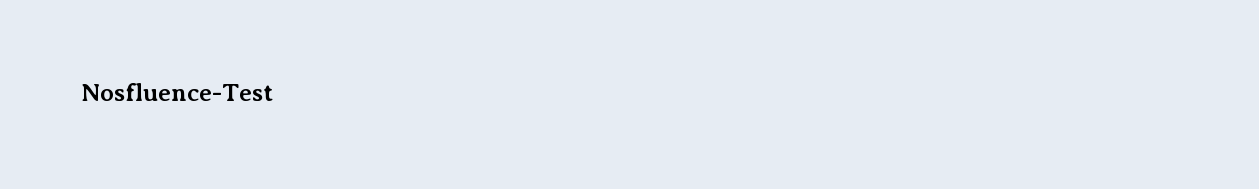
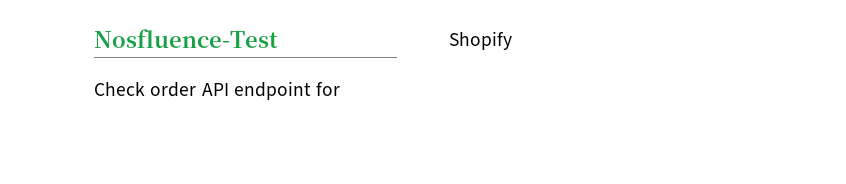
+ Check order API endpoint for Shopify

